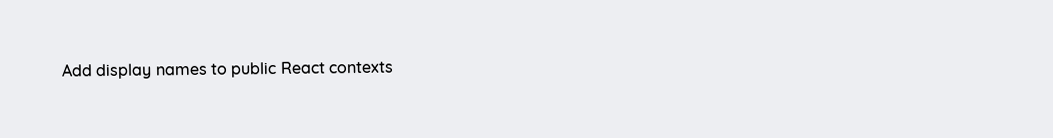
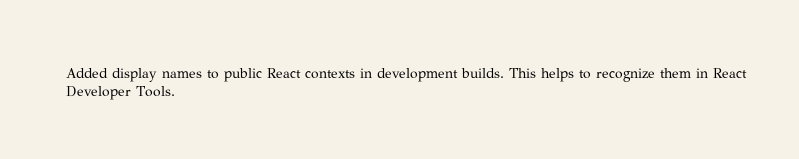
- Add display names to public React contexts
+ Added display names to public React contexts in development builds. This helps to recognize them in React Developer Tools.

